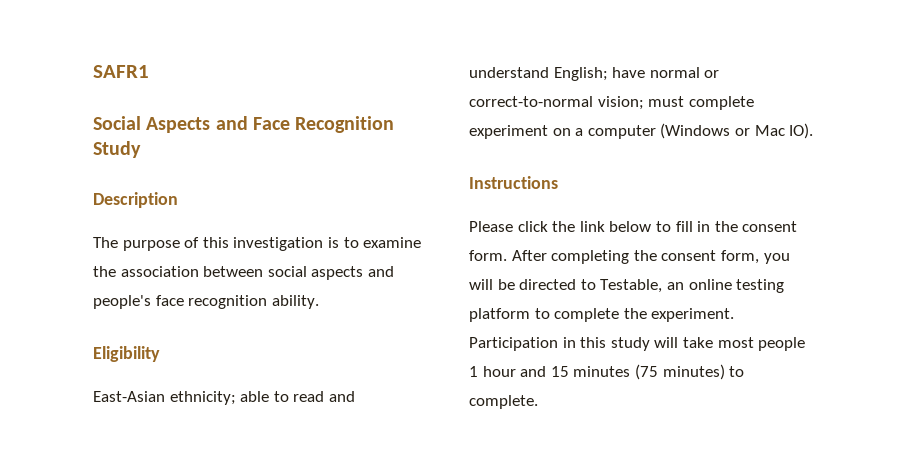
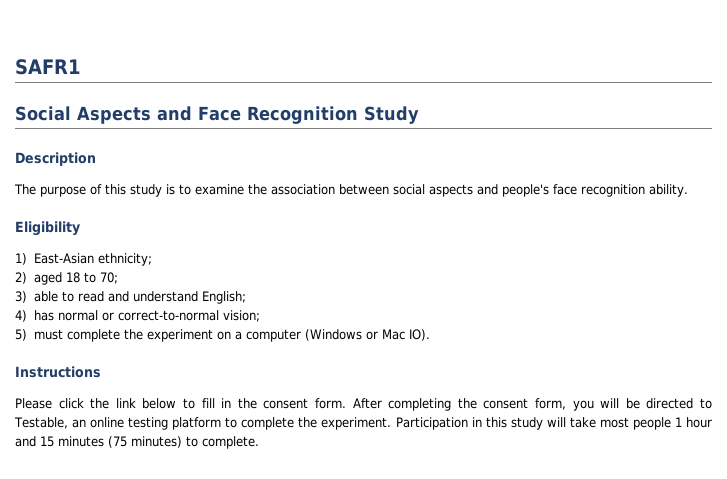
- The purpose of this investigation is to examine the association between social aspects and people's face recognition ability.
+ The purpose of this study is to examine the association between social aspects and people's face recognition ability.
- East-Asian ethnicity; able to read and understand English; have normal or correct-to-normal vision; must complete experiment on a computer (Windows or Mac IO).
+ 1) East-Asian ethnicity;
+ 2) aged 18 to 70;
+ 3) able to read and understand English;
+ 4) has normal or correct-to-normal vision;
+ 5) must complete the experiment on a computer (Windows or Mac IO).

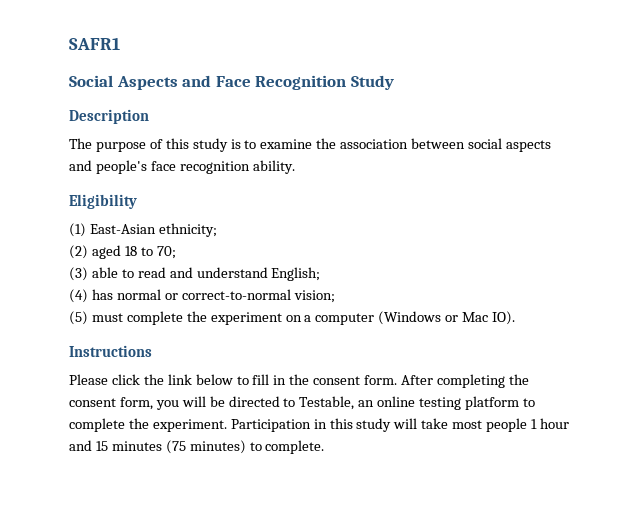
- 1) East-Asian ethnicity;
+ (1) East-Asian ethnicity;
- 2) aged 18 to 70;
+ (2) aged 18 to 70;
- 3) able to read and understand English;
+ (3) able to read and understand English;
- 4) has normal or correct-to-normal vision;
+ (4) has normal or correct-to-normal vision;
- 5) must complete the experiment on a computer (Windows or Mac IO).
+ (5) must complete the experiment on a computer (Windows or Mac IO).

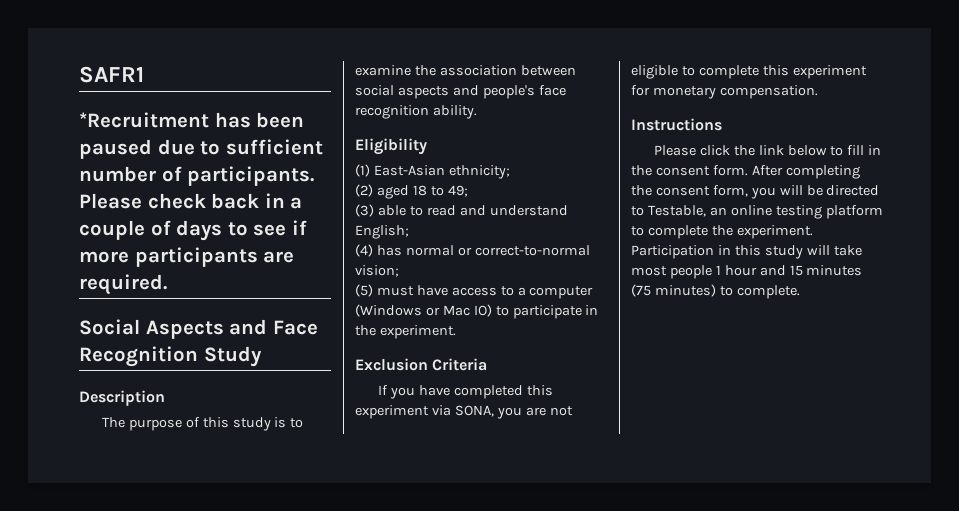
+ *Recruitment has been paused due to sufficient number of participants. Please check back in a couple of days to see if more participants are required.
- (2) aged 18 to 70;
+ (2) aged 18 to 49;
- (5) must complete the experiment on a computer (Windows or Mac IO).
+ (5) must have access to a computer (Windows or Mac IO) to participate in the experiment.
+ Exclusion Criteria
+ If you have completed this experiment via SONA, you are not eligible to complete this experiment for monetary compensation.

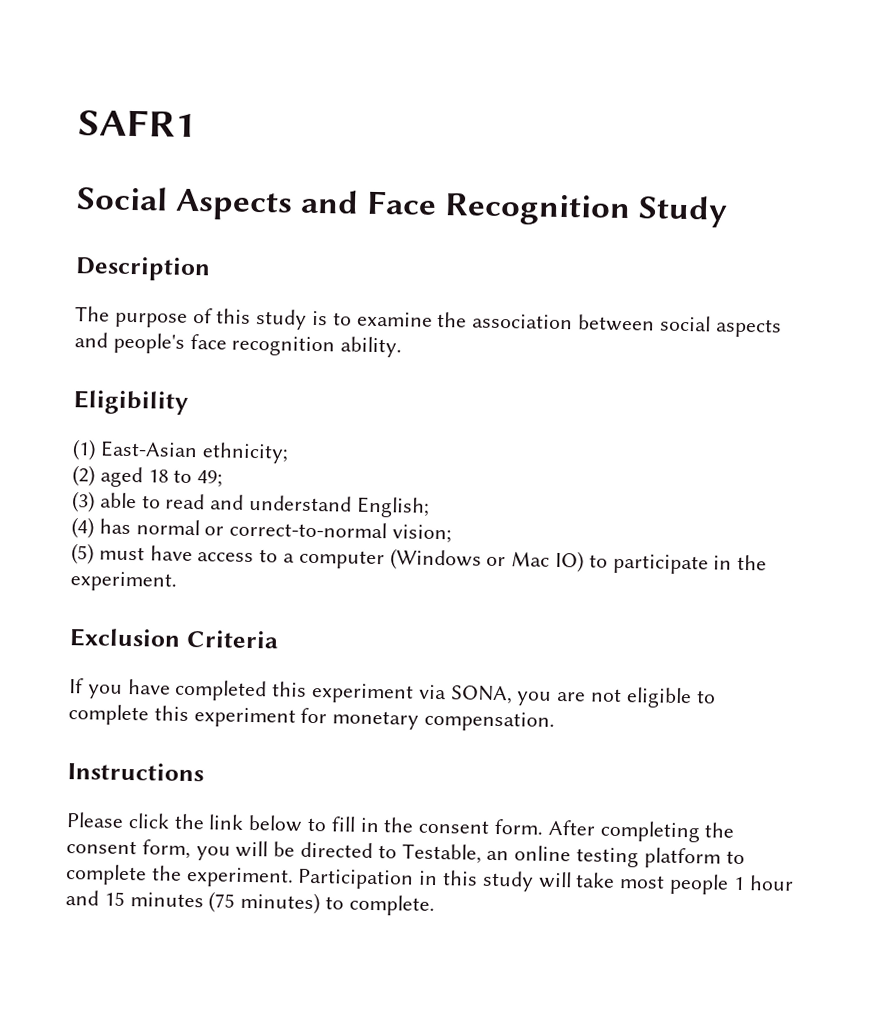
- *Recruitment has been paused due to sufficient number of participants. Please check back in a couple of days to see if more participants are required.

